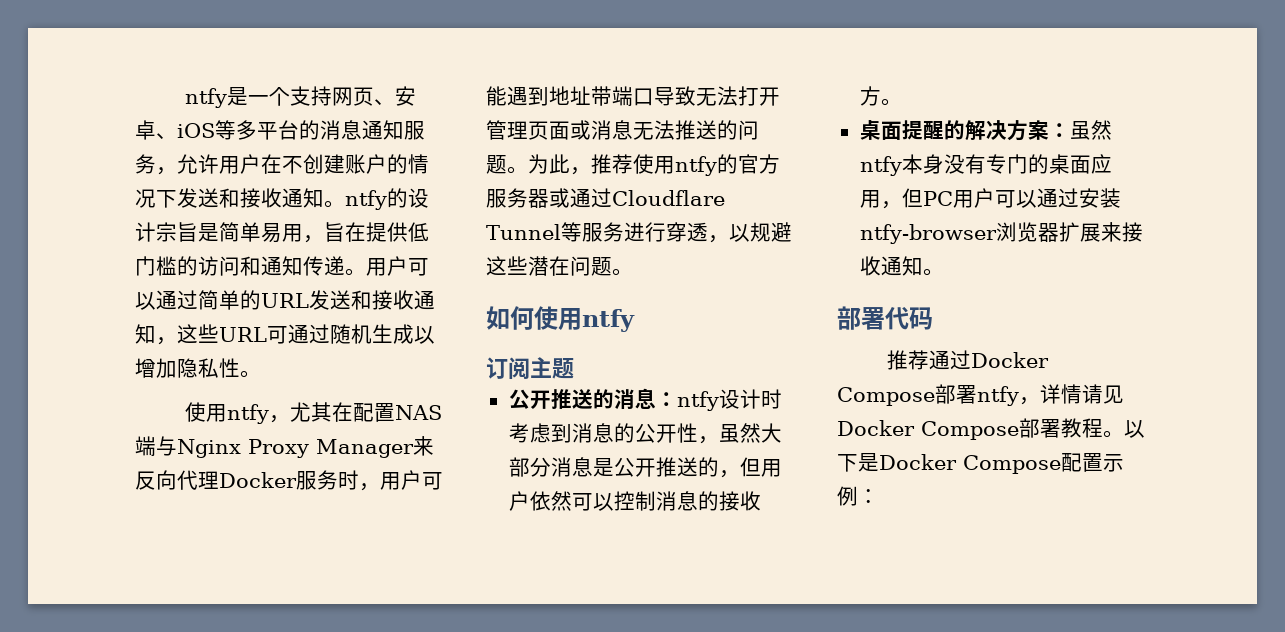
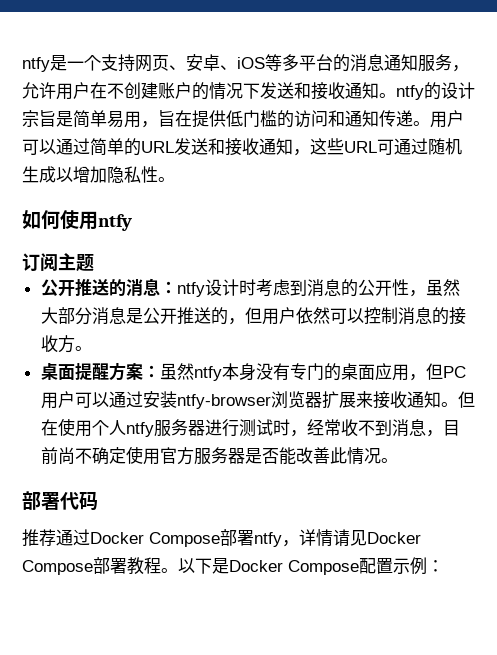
- 使用ntfy，尤其在配置NAS端与Nginx Proxy Manager来反向代理Docker服务时，用户可能遇到地址带端口导致无法打开管理页面或消息无法推送的问题。为此，推荐使用ntfy的官方服务器或通过Cloudflare Tunnel等服务进行穿透，以规避这些潜在问题。
- 桌面提醒的解决方案：虽然ntfy本身没有专门的桌面应用，但PC用户可以通过安装ntfy-browser浏览器扩展来接收通知。
+ 桌面提醒方案：虽然ntfy本身没有专门的桌面应用，但PC用户可以通过安装ntfy-browser浏览器扩展来接收通知。但在使用个人ntfy服务器进行测试时，经常收不到消息，目前尚不确定使用官方服务器是否能改善此情况。

